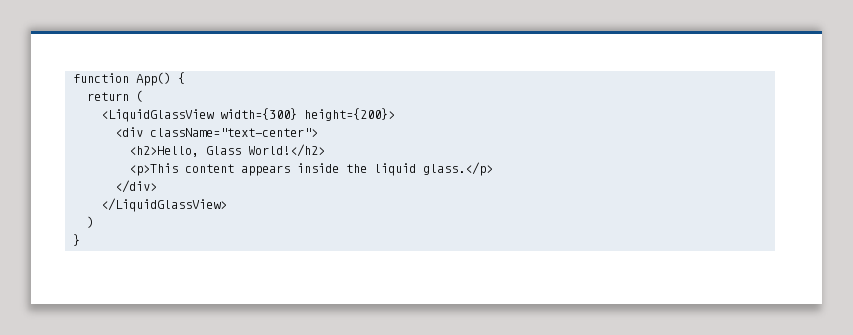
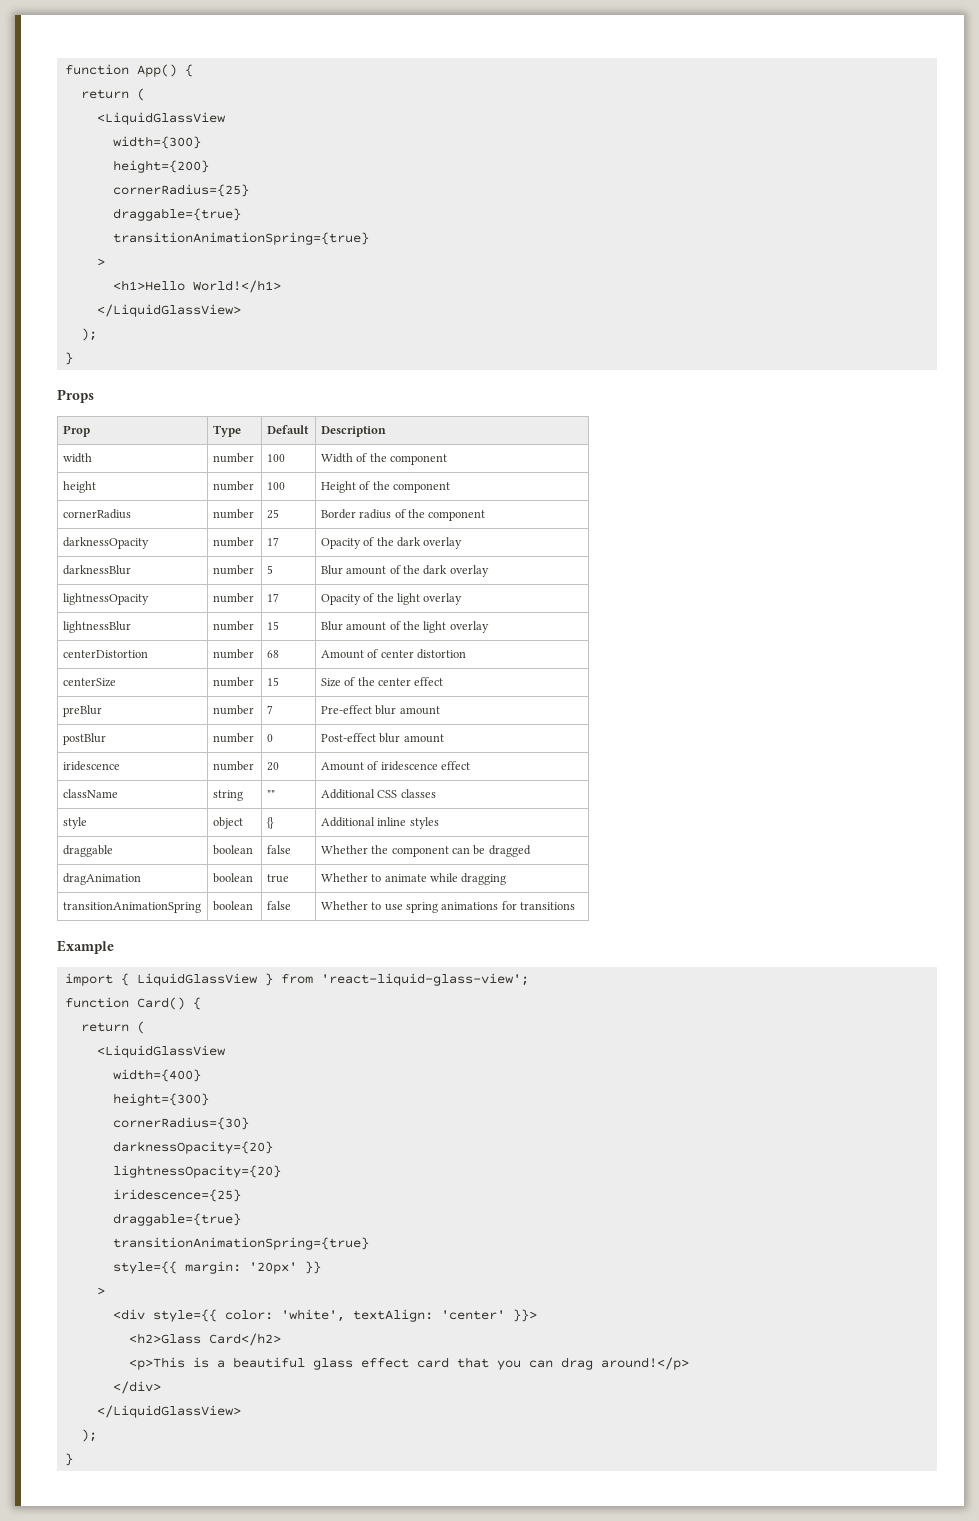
  function App() {
  return (
- <LiquidGlassView width={300} height={200}>
- <div className="text-center">
- <h2>Hello, Glass World!</h2>
- <p>This content appears inside the liquid glass.</p>
+ <LiquidGlassView
+ width={300}
+ height={200}
+ cornerRadius={25}
+ draggable={true}
+ transitionAnimationSpring={true}
+ >
+ <h1>Hello World!</h1>
+ </LiquidGlassView>
+ );
+ }
+ Props
+ Prop | Type | Default | Description
+ width | number | 100 | Width of the component
+ height | number | 100 | Height of the component
+ cornerRadius | number | 25 | Border radius of the component
+ darknessOpacity | number | 17 | Opacity of the dark overlay
+ darknessBlur | number | 5 | Blur amount of the dark overlay
+ lightnessOpacity | number | 17 | Opacity of the light overlay
+ lightnessBlur | number | 15 | Blur amount of the light overlay
+ centerDistortion | number | 68 | Amount of center distortion
+ centerSize | number | 15 | Size of the center effect
+ preBlur | number | 7 | Pre-effect blur amount
+ postBlur | number | 0 | Post-effect blur amount
+ iridescence | number | 20 | Amount of iridescence effect
+ className | string | "" | Additional CSS classes
+ style | object | {} | Additional inline styles
+ draggable | boolean | false | Whether the component can be dragged
+ dragAnimation | boolean | true | Whether to animate while dragging
+ transitionAnimationSpring | boolean | false | Whether to use spring animations for transitions
+ Example
+ import { LiquidGlassView } from 'react-liquid-glass-view';
+ function Card() {
+ return (
+ <LiquidGlassView
+ width={400}
+ height={300}
+ cornerRadius={30}
+ darknessOpacity={20}
+ lightnessOpacity={20}
+ iridescence={25}
+ draggable={true}
+ transitionAnimationSpring={true}
+ style={{ margin: '20px' }}
+ >
+ <div style={{ color: 'white', textAlign: 'center' }}>
+ <h2>Glass Card</h2>
+ <p>This is a beautiful glass effect card that you can drag around!</p>
  </div>
  </LiquidGlassView>
- )
+ );

